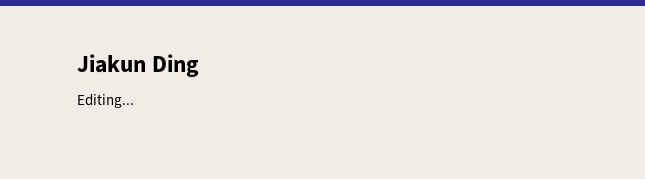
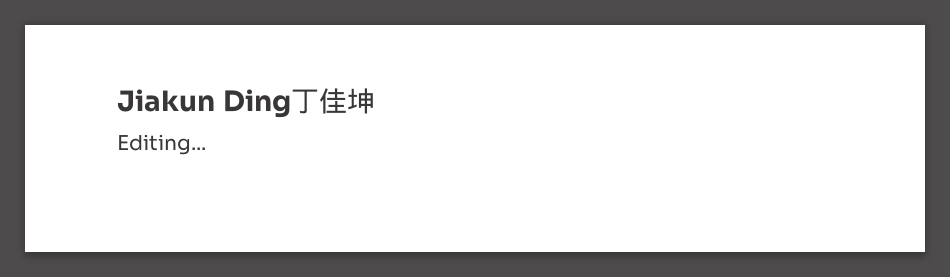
- Jiakun Ding
+ Jiakun Ding丁佳坤

